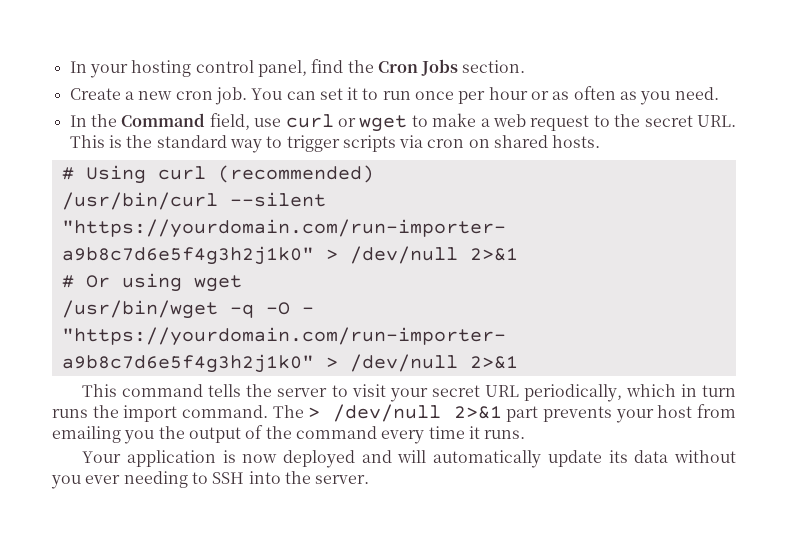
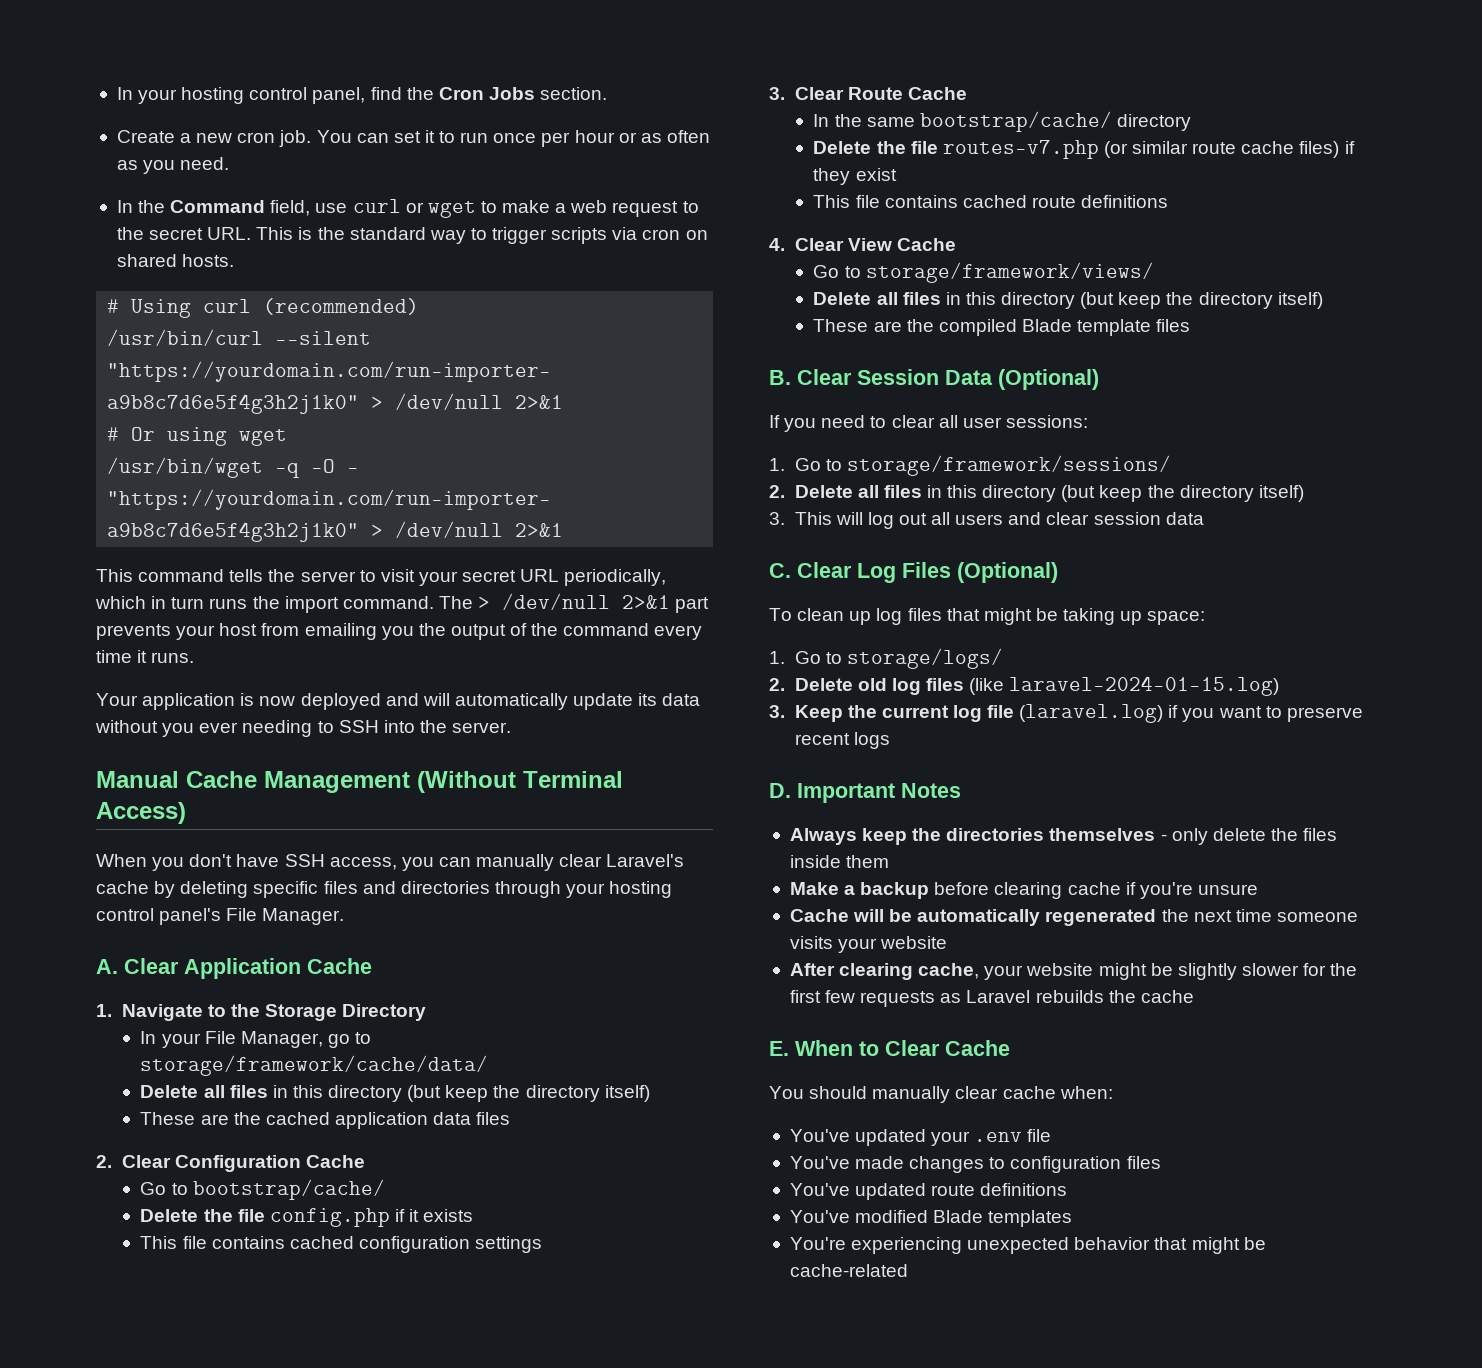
+ Manual Cache Management (Without Terminal Access)
+ When you don't have SSH access, you can manually clear Laravel's cache by deleting specific files and directories through your hosting control panel's File Manager.
+ A. Clear Application Cache
+ 1. Navigate to the Storage Directory
+ In your File Manager, go to storage/framework/cache/data/
+ Delete all files in this directory (but keep the directory itself)
+ These are the cached application data files
+ 2. Clear Configuration Cache
+ Go to bootstrap/cache/
+ Delete the file config.php if it exists
+ This file contains cached configuration settings
+ 3. Clear Route Cache
+ In the same bootstrap/cache/ directory
+ Delete the file routes-v7.php (or similar route cache files) if they exist
+ This file contains cached route definitions
+ 4. Clear View Cache
+ Go to storage/framework/views/
+ Delete all files in this directory (but keep the directory itself)
+ These are the compiled Blade template files
+ B. Clear Session Data (Optional)
+ If you need to clear all user sessions:
+ 1. Go to storage/framework/sessions/
+ 2. Delete all files in this directory (but keep the directory itself)
+ 3. This will log out all users and clear session data
+ C. Clear Log Files (Optional)
+ To clean up log files that might be taking up space:
+ 1. Go to storage/logs/
+ 2. Delete old log files (like laravel-2024-01-15.log)
+ 3. Keep the current log file (laravel.log) if you want to preserve recent logs
+ D. Important Notes
+ Always keep the directories themselves - only delete the files inside them
+ Make a backup before clearing cache if you're unsure
+ Cache will be automatically regenerated the next time someone visits your website
+ After clearing cache, your website might be slightly slower for the first few requests as Laravel rebuilds the cache
+ E. When to Clear Cache
+ You should manually clear cache when:
+ You've updated your .env file
+ You've made changes to configuration files
+ You've updated route definitions
+ You've modified Blade templates
+ You're experiencing unexpected behavior that might be cache-related

